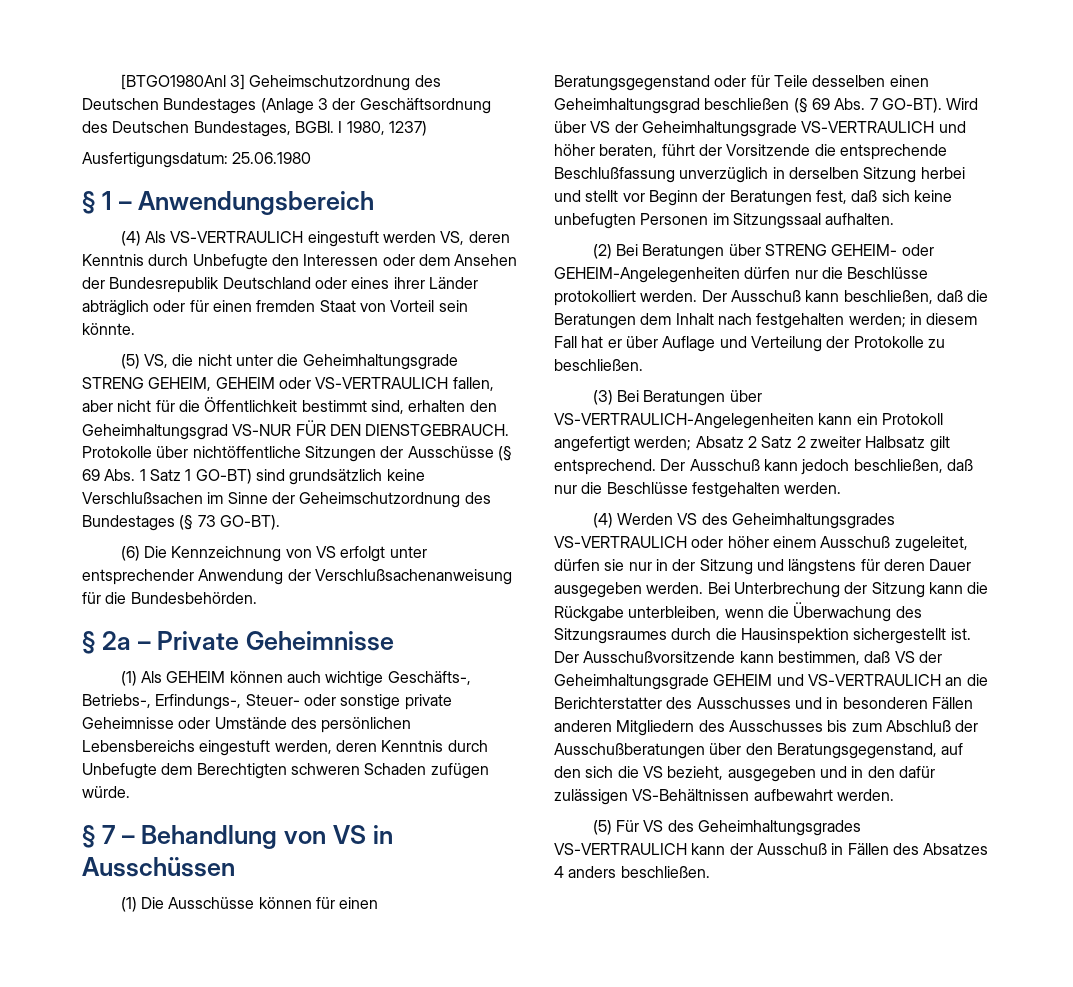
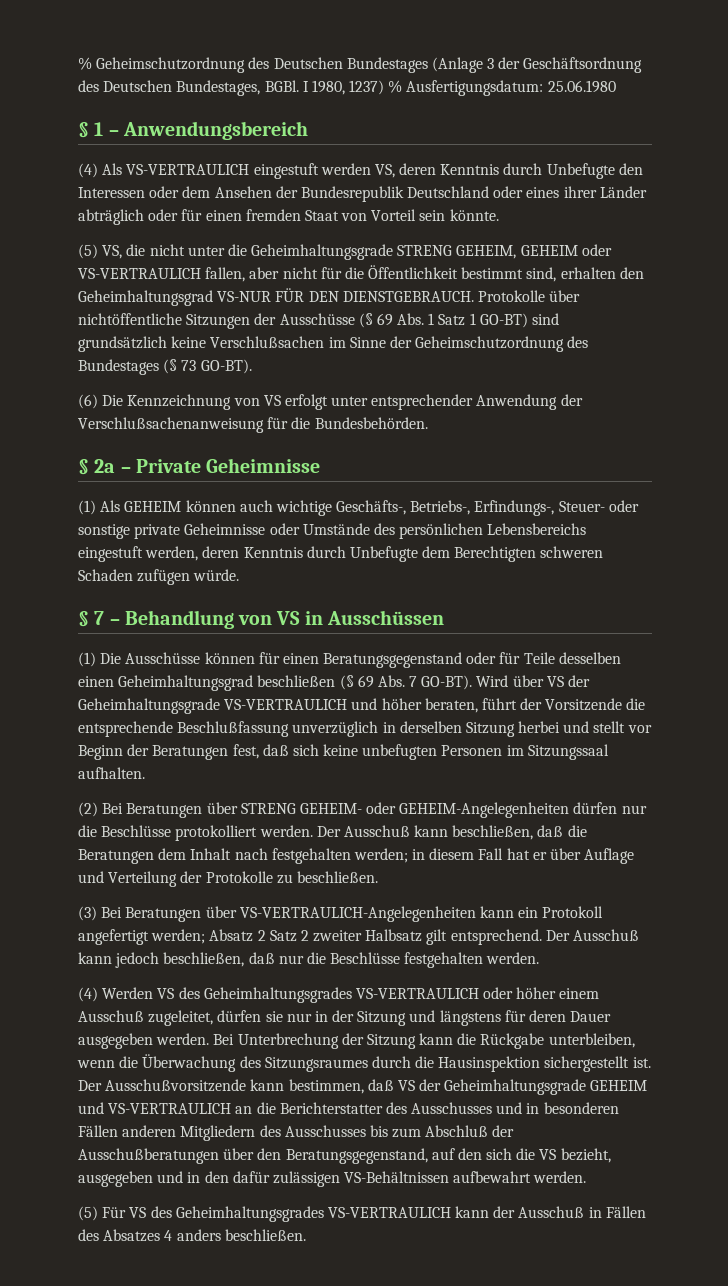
- [BTGO1980Anl 3] Geheimschutzordnung des Deutschen Bundestages (Anlage 3 der Geschäftsordnung des Deutschen Bundestages, BGBl.
+ % Geheimschutzordnung des Deutschen Bundestages (Anlage 3 der Geschäftsordnung des Deutschen Bundestages, BGBl.
- I 1980, 1237)
- Ausfertigungsdatum: 25.06.1980
+ I 1980, 1237) % Ausfertigungsdatum: 25.06.1980

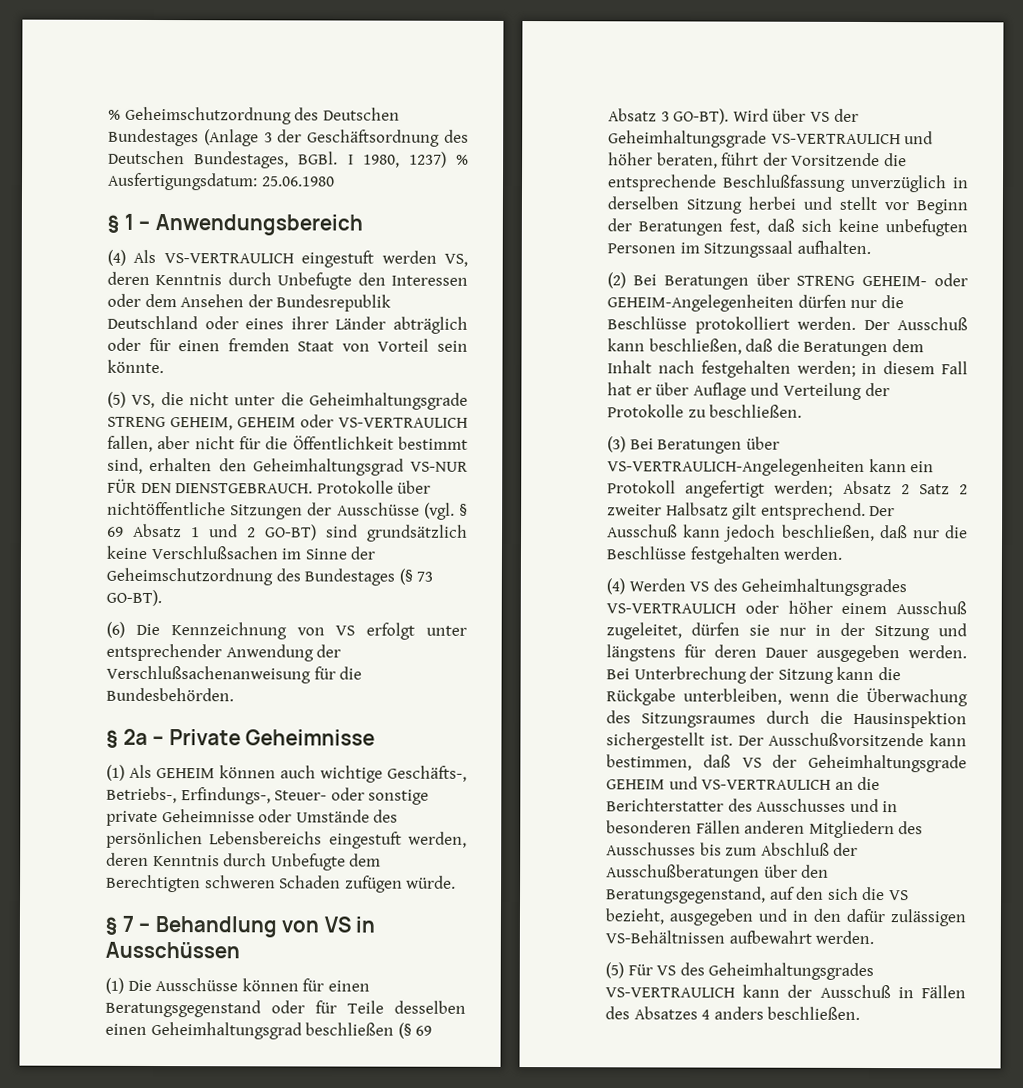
- Protokolle über nichtöffentliche Sitzungen der Ausschüsse (§ 69 Abs. 1 Satz 1 GO-BT) sind grundsätzlich keine Verschlußsachen im Sinne der Geheimschutzordnung des Bundestages (§ 73 GO-BT).
+ Protokolle über nichtöffentliche Sitzungen der Ausschüsse (vgl. § 69 Absatz 1 und 2 GO-BT) sind grundsätzlich keine Verschlußsachen im Sinne der Geheimschutzordnung des Bundestages (§ 73 GO-BT).
- (1) Die Ausschüsse können für einen Beratungsgegenstand oder für Teile desselben einen Geheimhaltungsgrad beschließen (§ 69 Abs. 7 GO-BT).
+ (1) Die Ausschüsse können für einen Beratungsgegenstand oder für Teile desselben einen Geheimhaltungsgrad beschließen (§ 69 Absatz 3 GO-BT).

